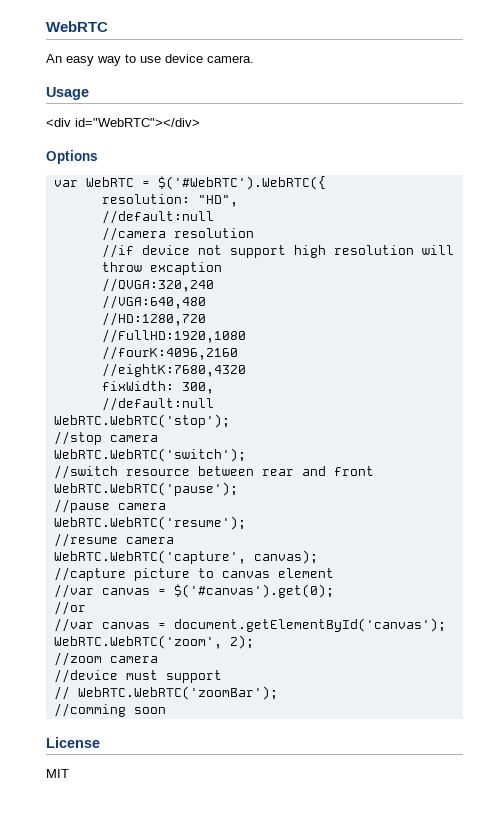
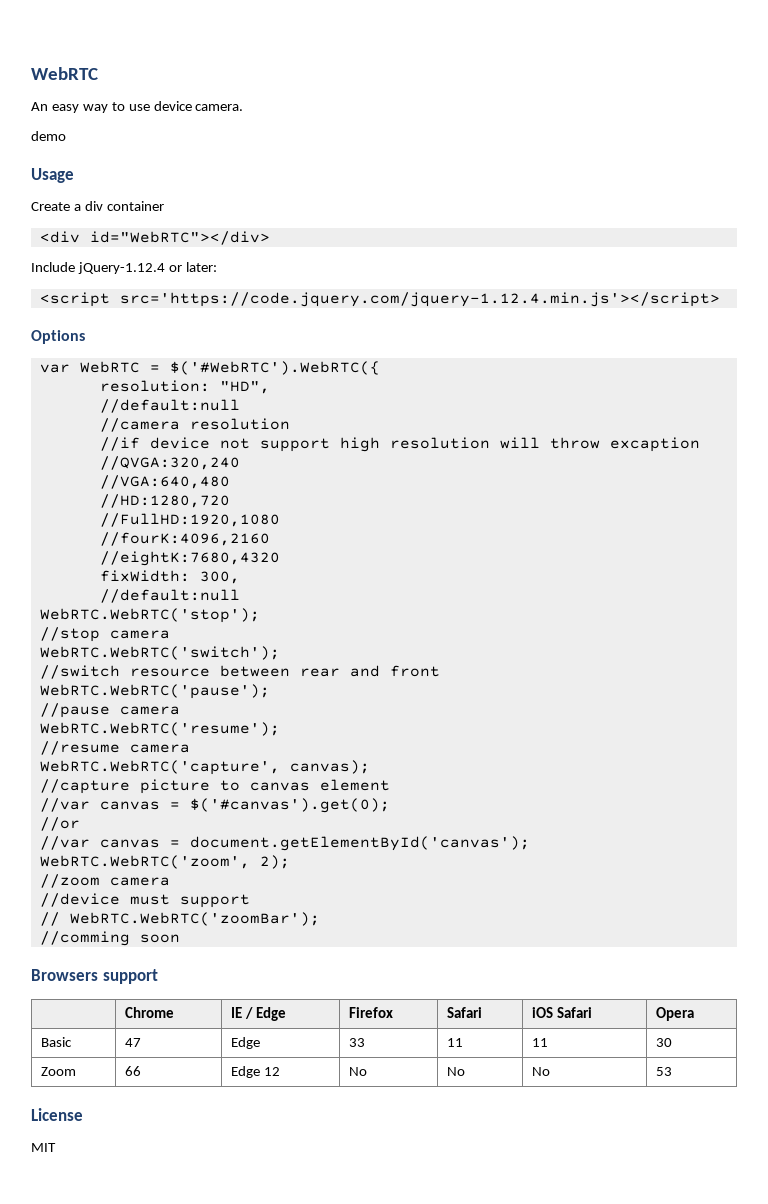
+ demo
+ Create a div container
  <div id="WebRTC"></div>
+ Include jQuery-1.12.4 or later:
+ <script src='https://code.jquery.com/jquery-1.12.4.min.js'></script>
+ Browsers support
+ | Chrome | IE / Edge | Firefox | Safari | iOS Safari | Opera
+ Basic | 47 | Edge | 33 | 11 | 11 | 30
+ Zoom | 66 | Edge 12 | No | No | No | 53

